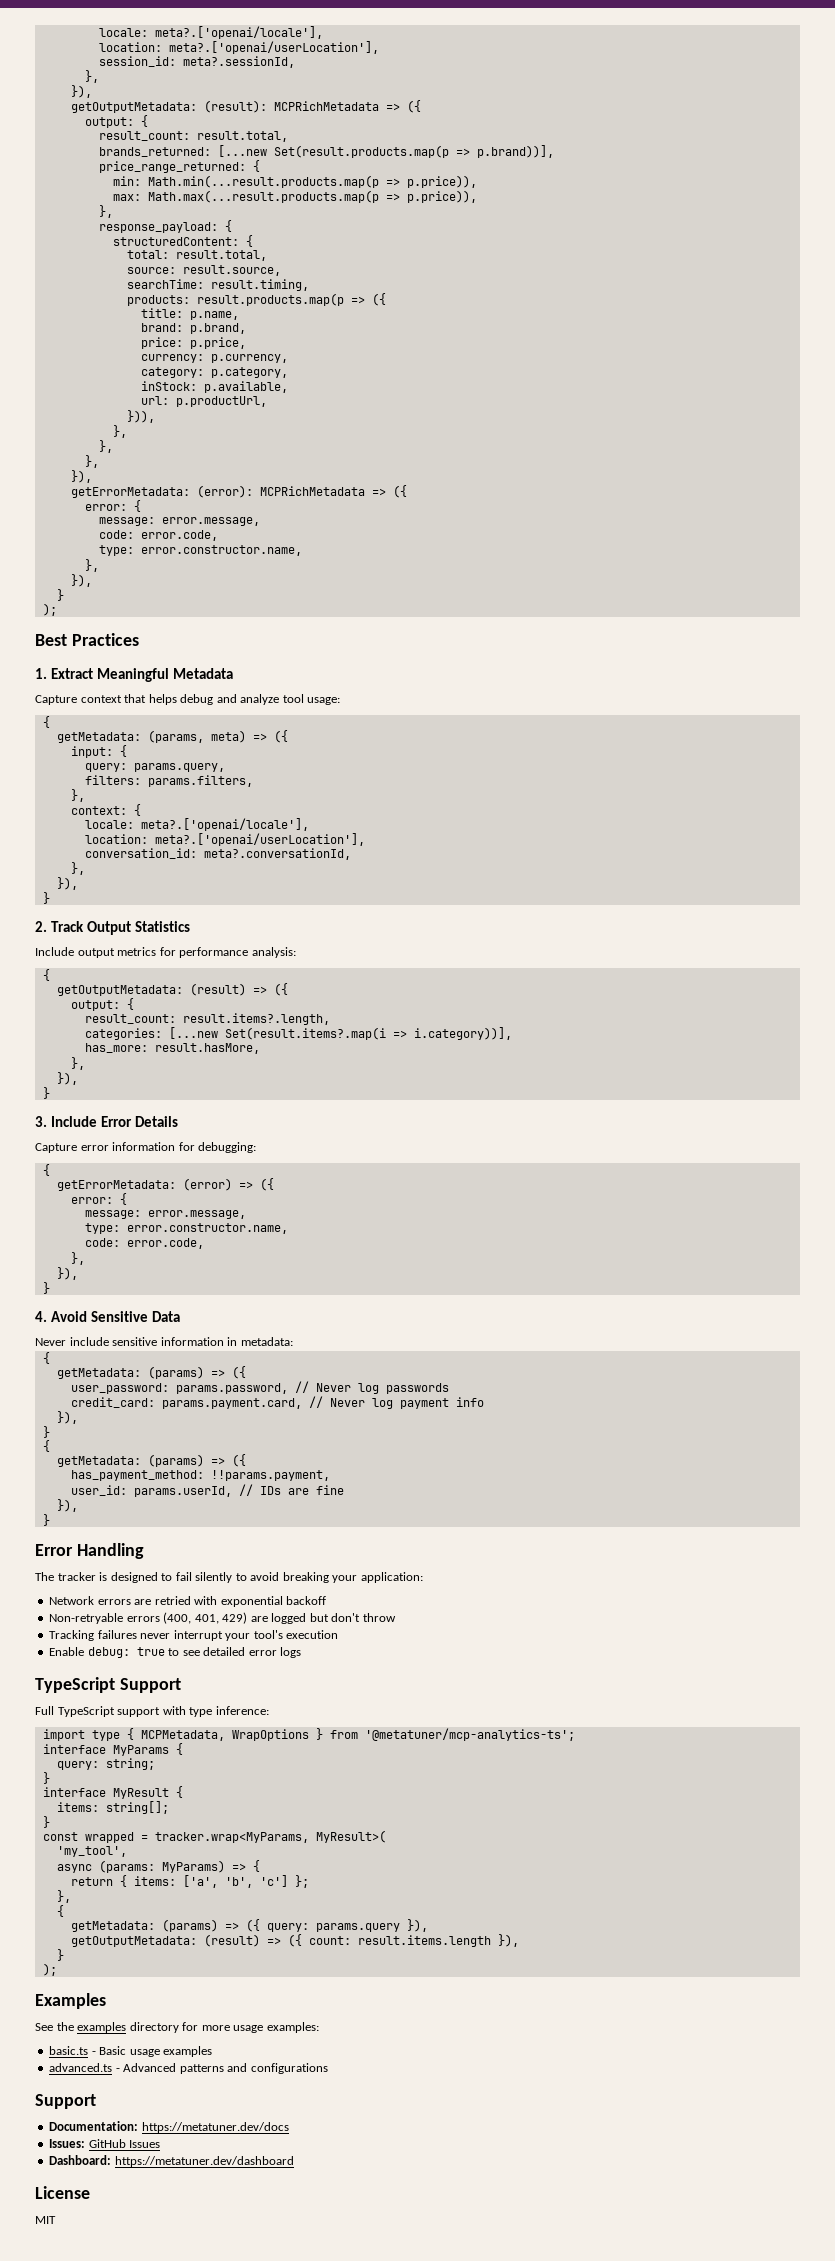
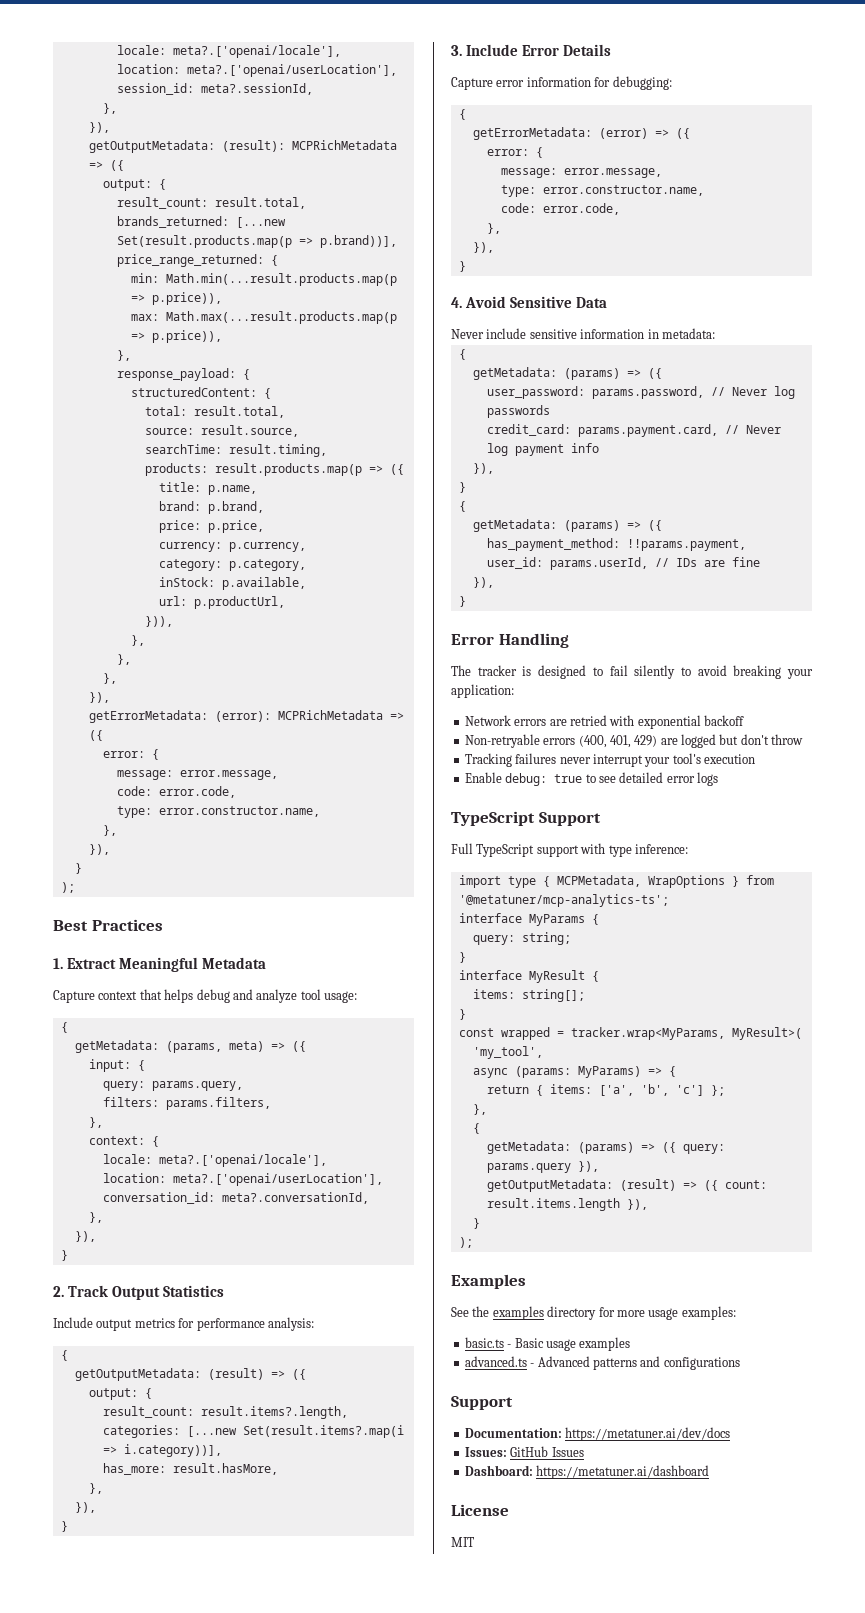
- Documentation: https://metatuner.dev/docs
+ Documentation: https://metatuner.ai/dev/docs
- Dashboard: https://metatuner.dev/dashboard
+ Dashboard: https://metatuner.ai/dashboard

